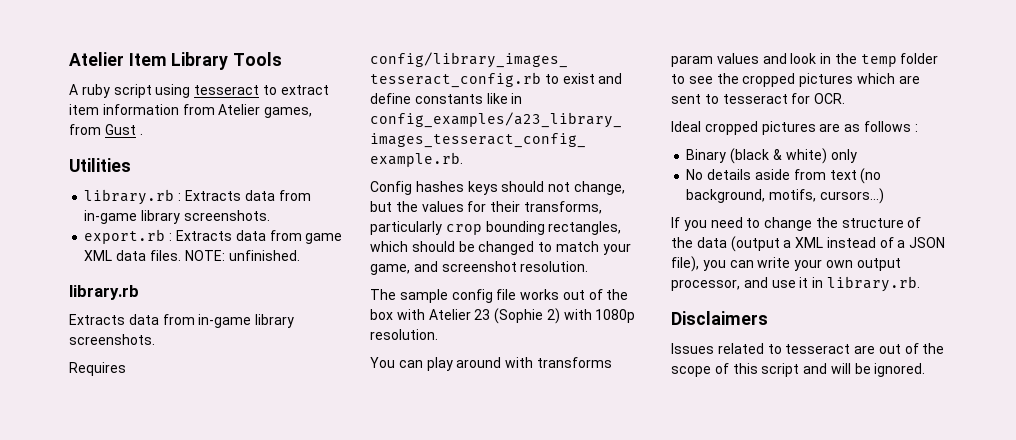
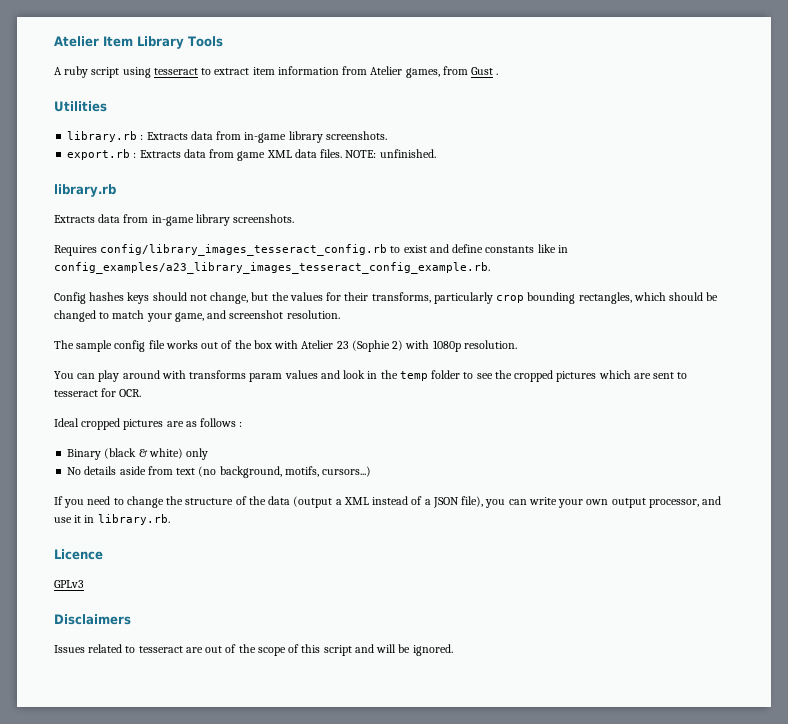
+ Licence
+ GPLv3

